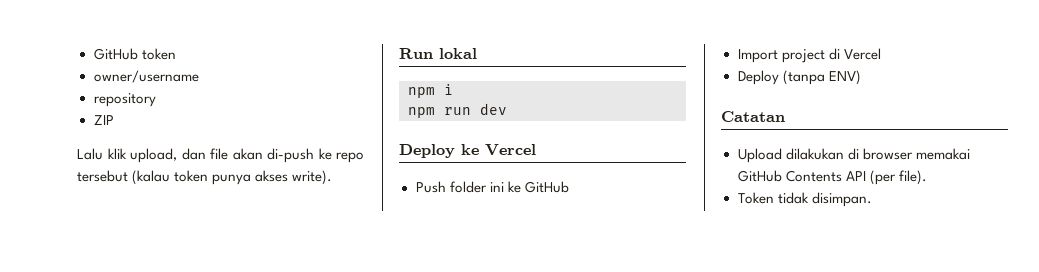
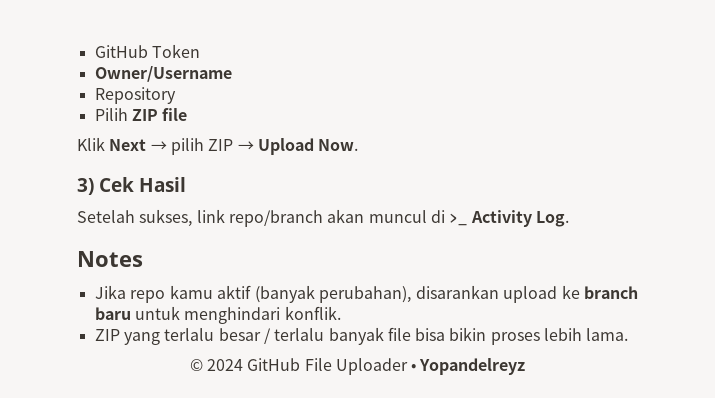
- GitHub token
- owner/username
- repository
- ZIP
- Lalu klik upload, dan file akan di-push ke repo tersebut (kalau token punya akses write).
- Run lokal
- npm i
- npm run dev
- Deploy ke Vercel
- Push folder ini ke GitHub
- Import project di Vercel
- Deploy (tanpa ENV)
- Catatan
- Upload dilakukan di browser memakai GitHub Contents API (per file).
- Token tidak disimpan.
+ GitHub Token
+ Owner/Username
+ Repository
+ Pilih ZIP file
+ Klik Next → pilih ZIP → Upload Now.
+ 3) Cek Hasil
+ Setelah sukses, link repo/branch akan muncul di >_ Activity Log.
+ Notes
+ Jika repo kamu aktif (banyak perubahan), disarankan upload ke branch baru untuk menghindari konflik.
+ ZIP yang terlalu besar / terlalu banyak file bisa bikin proses lebih lama.
+ © 2024 GitHub File Uploader • Yopandelreyz

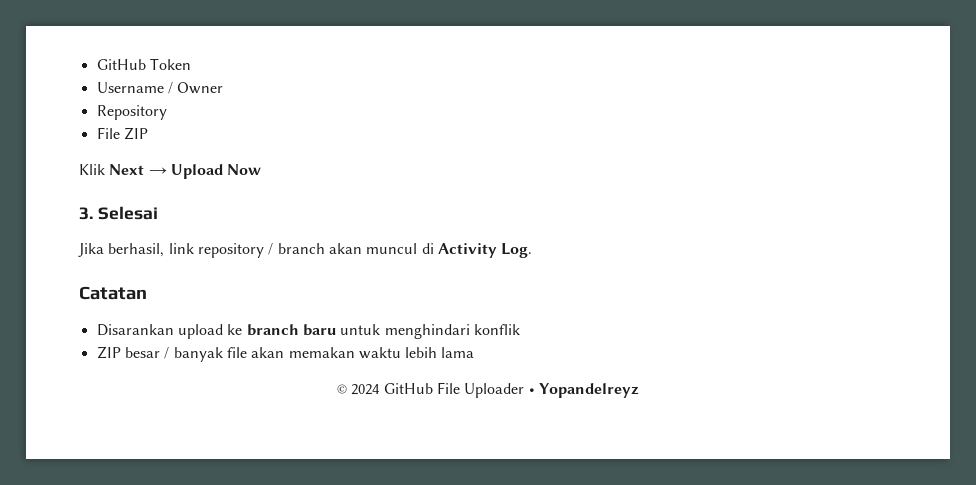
- Owner/Username
+ Username / Owner
- Pilih ZIP file
+ File ZIP
- Klik Next → pilih ZIP → Upload Now.
- 3) Cek Hasil
- Setelah sukses, link repo/branch akan muncul di >_ Activity Log.
+ Klik Next → Upload Now
+ 3. Selesai
+ Jika berhasil, link repository / branch akan muncul di Activity Log.
- Notes
- Jika repo kamu aktif (banyak perubahan), disarankan upload ke branch baru untuk menghindari konflik.
- ZIP yang terlalu besar / terlalu banyak file bisa bikin proses lebih lama.
+ Catatan
+ Disarankan upload ke branch baru untuk menghindari konflik
+ ZIP besar / banyak file akan memakan waktu lebih lama

